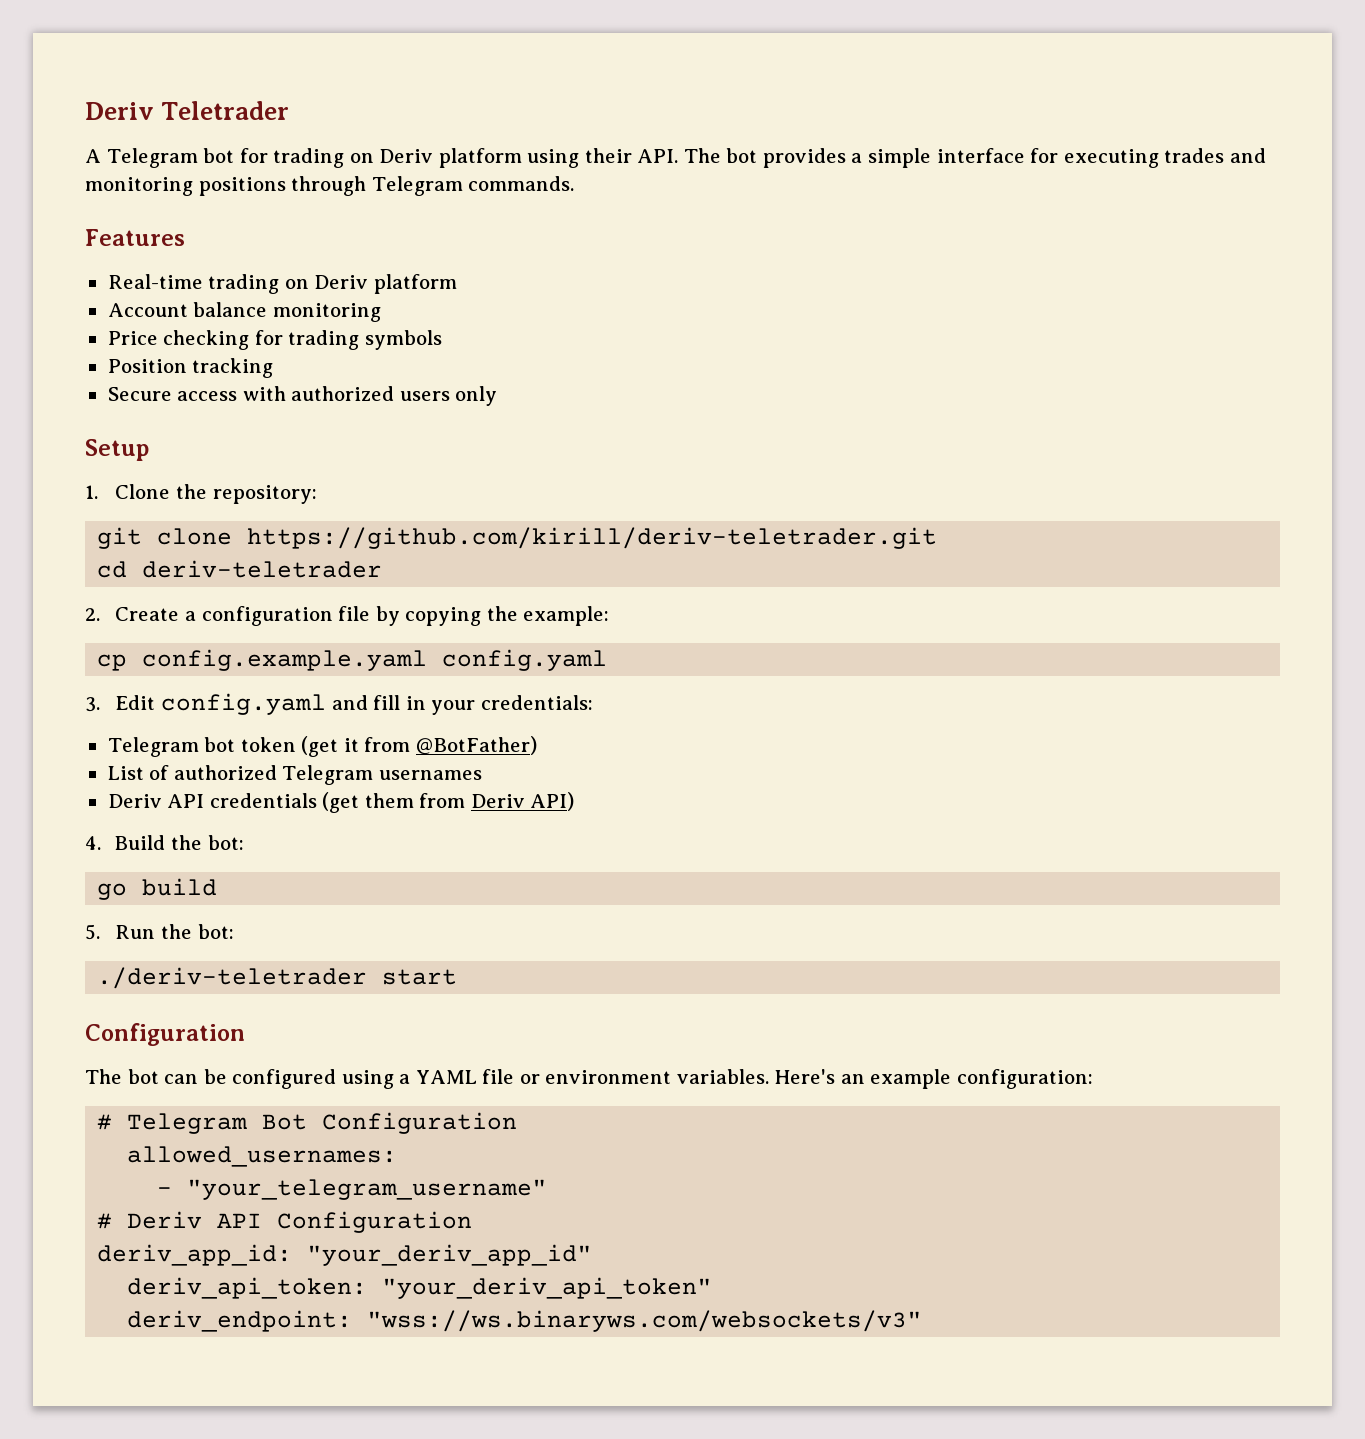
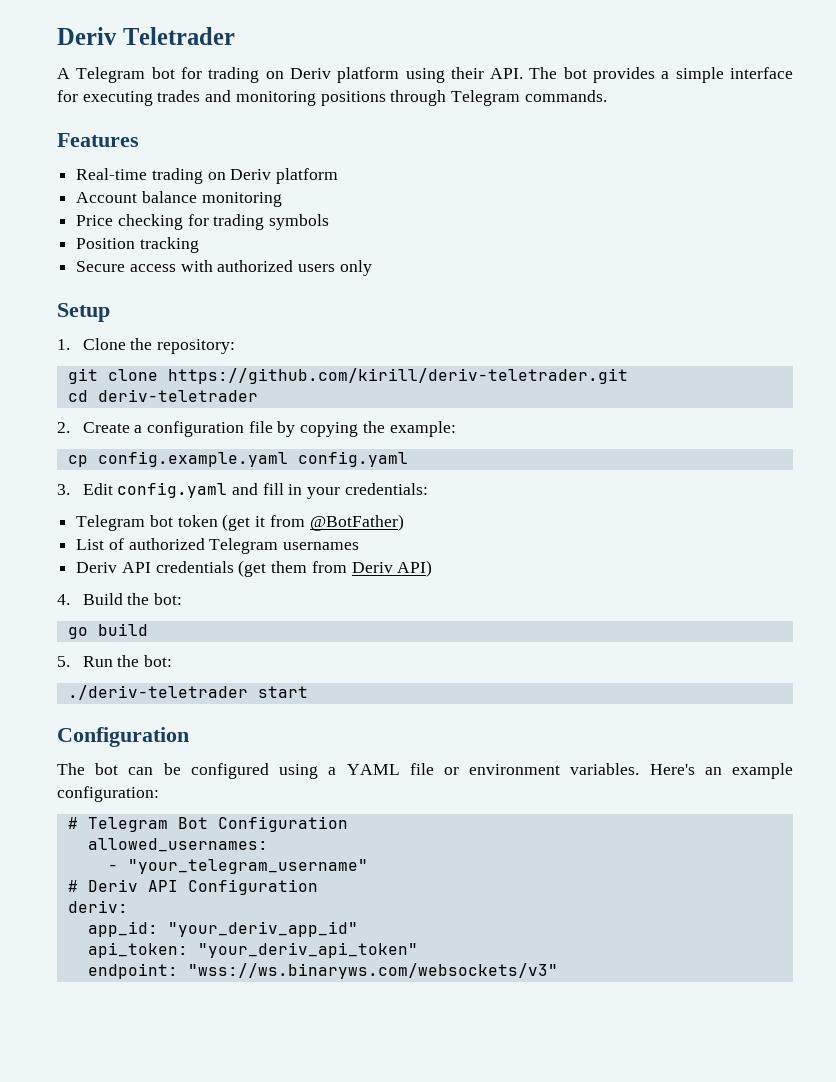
- deriv_app_id: "your_deriv_app_id"
+ deriv:
+ app_id: "your_deriv_app_id"
- deriv_api_token: "your_deriv_api_token"
+ api_token: "your_deriv_api_token"
- deriv_endpoint: "wss://ws.binaryws.com/websockets/v3"
+ endpoint: "wss://ws.binaryws.com/websockets/v3"

